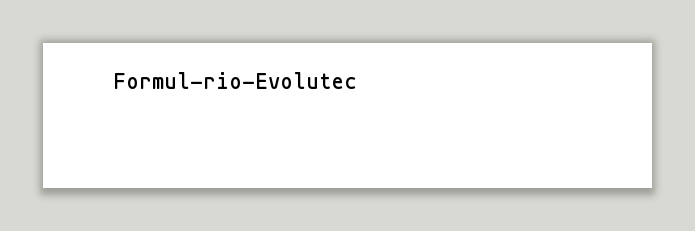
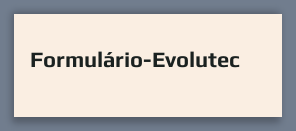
- Formul-rio-Evolutec
+ Formulário-Evolutec

